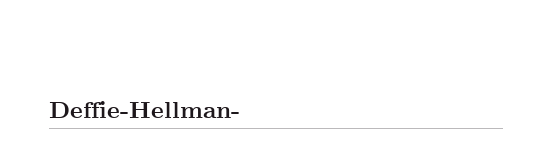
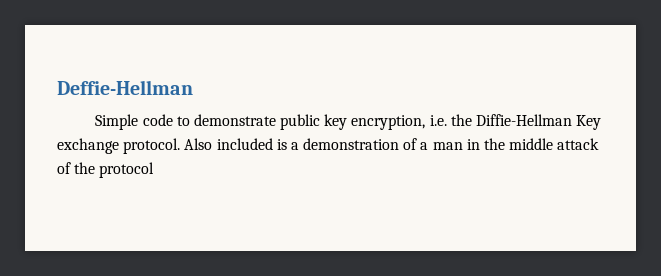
- Deffie-Hellman-
+ Deffie-Hellman
+ Simple code to demonstrate public key encryption, i.e. the Diffie-Hellman Key exchange protocol. Also included is a demonstration of a man in the middle attack of the protocol

